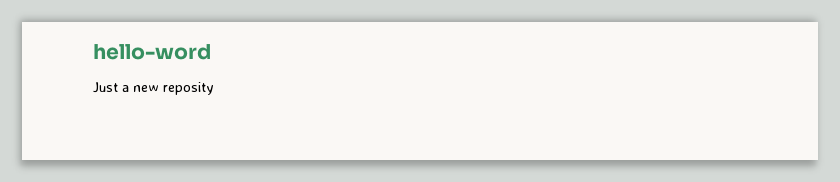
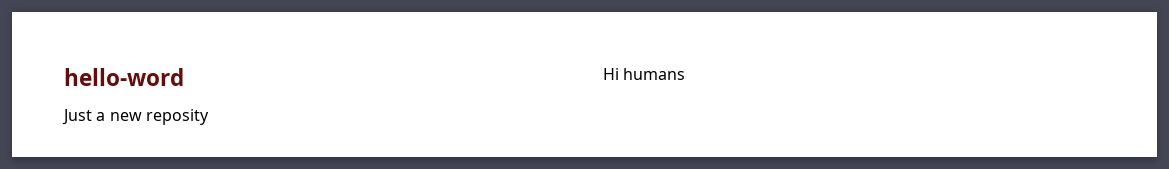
+ Hi humans

